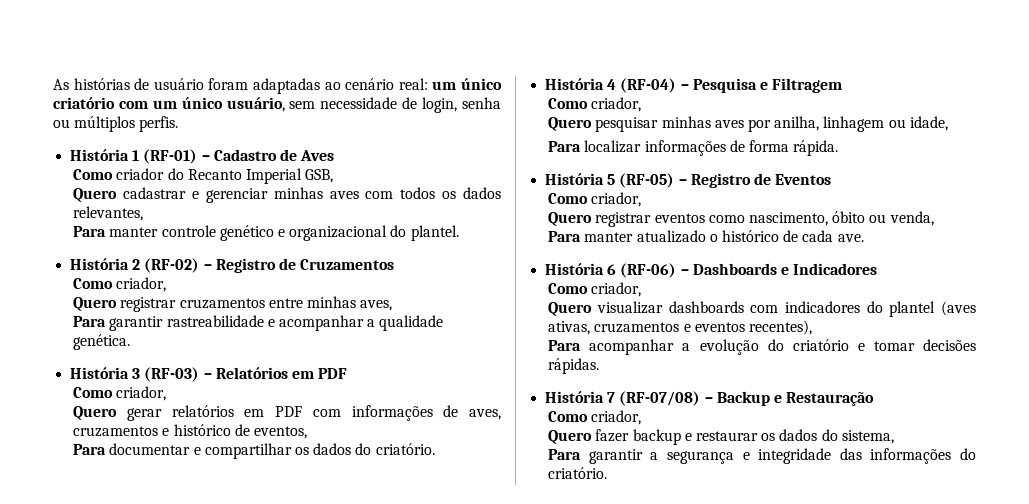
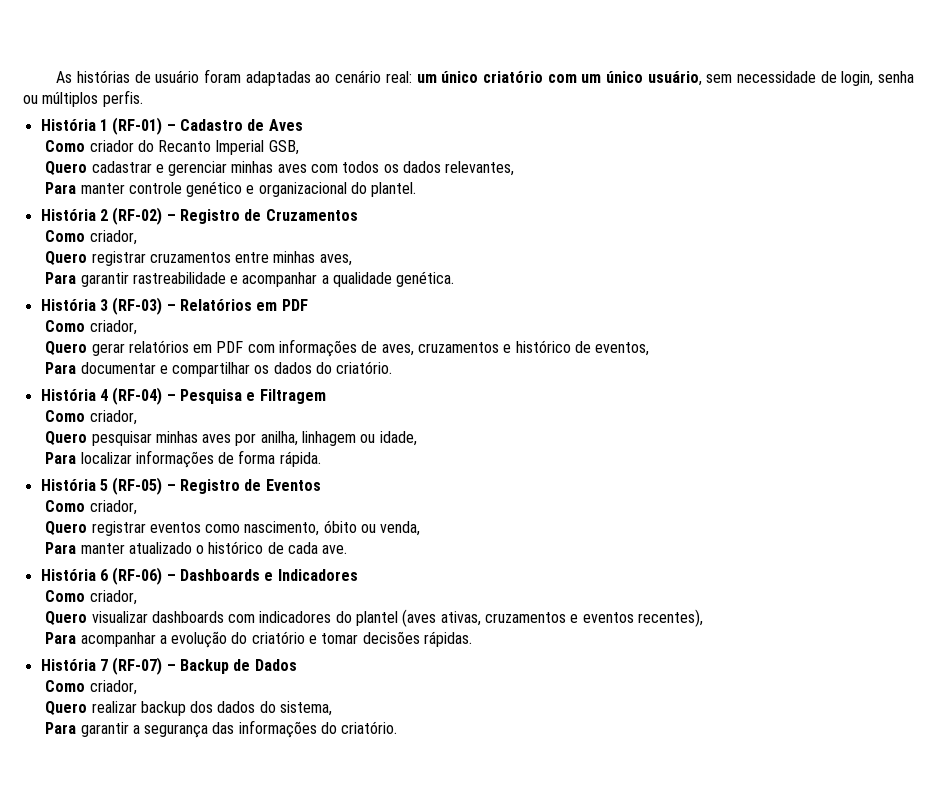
- História 7 (RF-07/08) – Backup e Restauração
+ História 7 (RF-07) – Backup de Dados
  Como criador,
- Quero fazer backup e restaurar os dados do sistema,
+ Quero realizar backup dos dados do sistema,
- Para garantir a segurança e integridade das informações do criatório.
+ Para garantir a segurança das informações do criatório.

